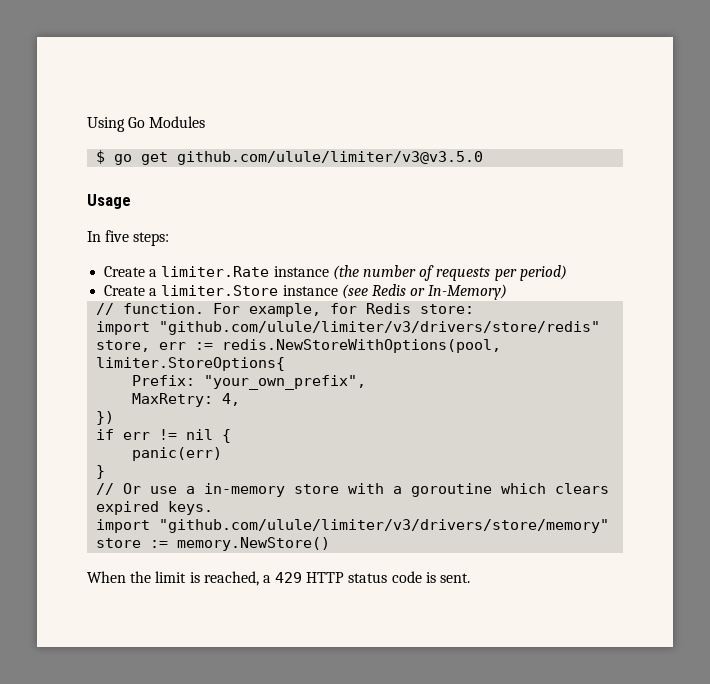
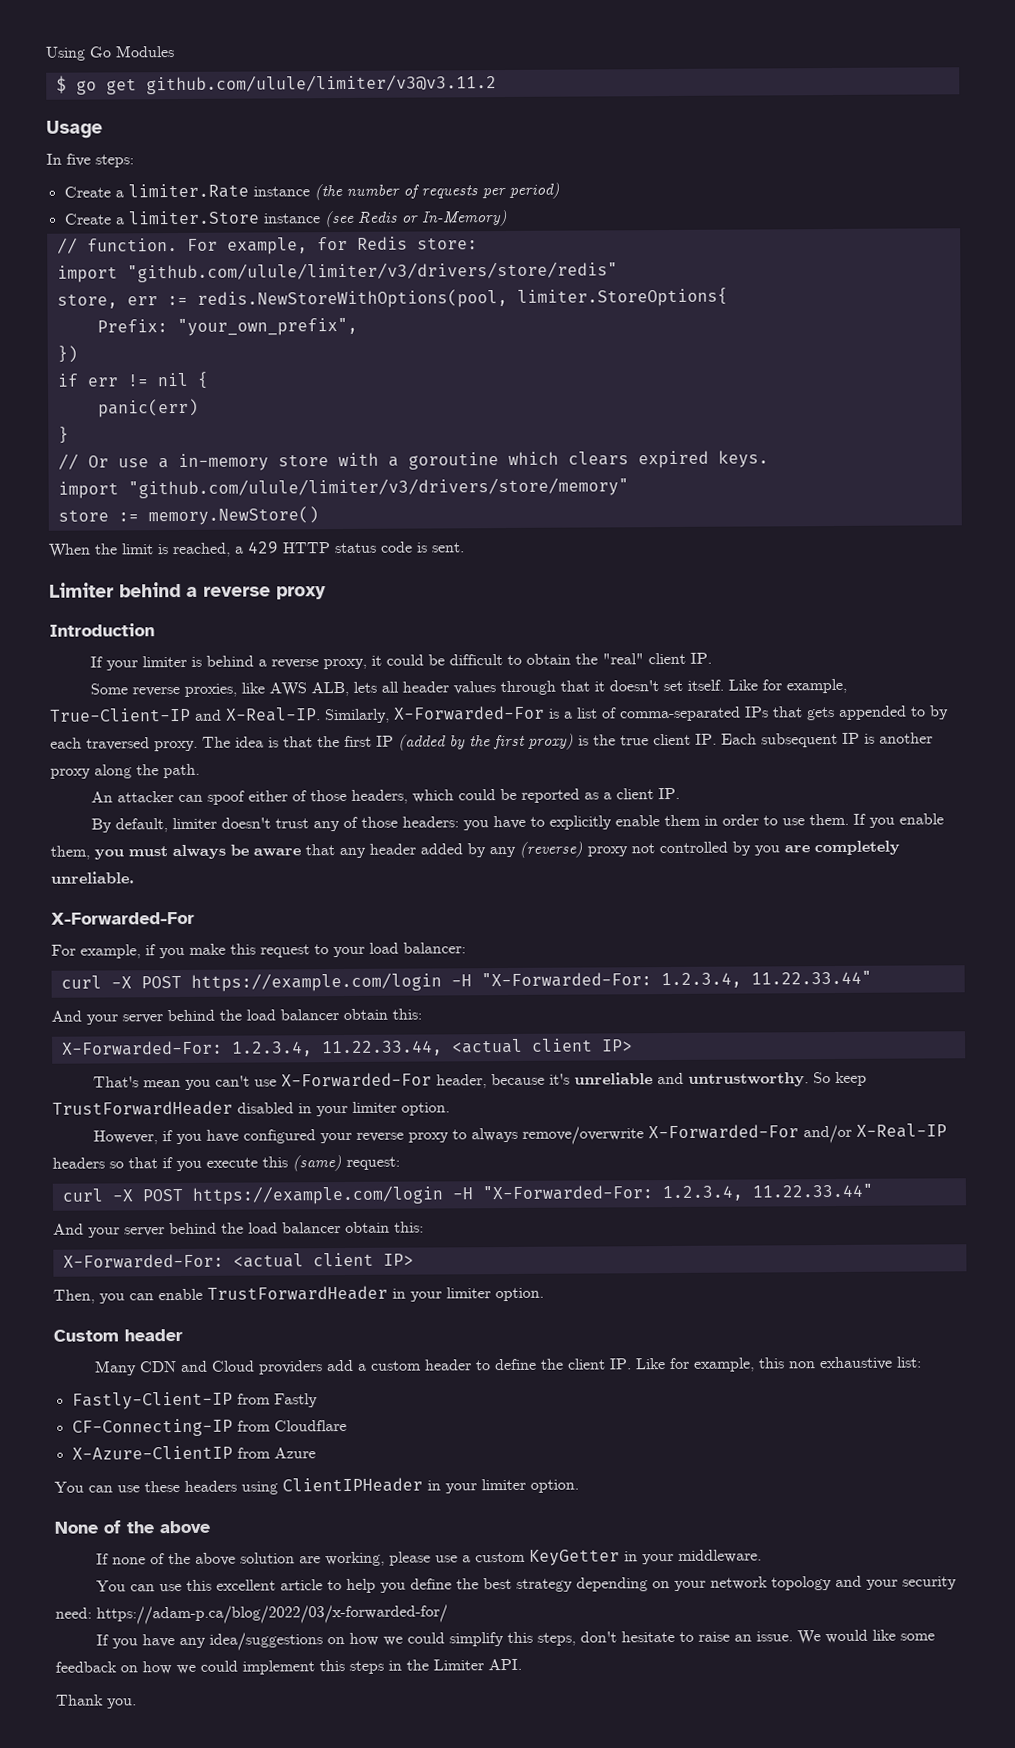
- $ go get github.com/ulule/limiter/v3@v3.5.0
+ $ go get github.com/ulule/limiter/v3@v3.11.2
- MaxRetry: 4,
+ Limiter behind a reverse proxy
+ Introduction
+ If your limiter is behind a reverse proxy, it could be difficult to obtain the "real" client IP.
+ Some reverse proxies, like AWS ALB, lets all header values through that it doesn't set itself. Like for example, True-Client-IP and X-Real-IP. Similarly, X-Forwarded-For is a list of comma-separated IPs that gets appended to by each traversed proxy. The idea is that the first IP (added by the first proxy) is the true client IP. Each subsequent IP is another proxy along the path.
+ An attacker can spoof either of those headers, which could be reported as a client IP.
+ By default, limiter doesn't trust any of those headers: you have to explicitly enable them in order to use them. If you enable them, you must always be aware that any header added by any (reverse) proxy not controlled by you are completely unreliable.
+ X-Forwarded-For
+ For example, if you make this request to your load balancer:
+ curl -X POST https://example.com/login -H "X-Forwarded-For: 1.2.3.4, 11.22.33.44"
+ And your server behind the load balancer obtain this:
+ X-Forwarded-For: 1.2.3.4, 11.22.33.44, <actual client IP>
+ That's mean you can't use X-Forwarded-For header, because it's unreliable and untrustworthy. So keep TrustForwardHeader disabled in your limiter option.
+ However, if you have configured your reverse proxy to always remove/overwrite X-Forwarded-For and/or X-Real-IP headers so that if you execute this (same) request:
+ curl -X POST https://example.com/login -H "X-Forwarded-For: 1.2.3.4, 11.22.33.44"
+ And your server behind the load balancer obtain this:
+ X-Forwarded-For: <actual client IP>
+ Then, you can enable TrustForwardHeader in your limiter option.
+ Custom header
+ Many CDN and Cloud providers add a custom header to define the client IP. Like for example, this non exhaustive list:
+ Fastly-Client-IP from Fastly
+ CF-Connecting-IP from Cloudflare
+ X-Azure-ClientIP from Azure
+ You can use these headers using ClientIPHeader in your limiter option.
+ None of the above
+ If none of the above solution are working, please use a custom KeyGetter in your middleware.
+ You can use this excellent article to help you define the best strategy depending on your network topology and your security need: https://adam-p.ca/blog/2022/03/x-forwarded-for/
+ If you have any idea/suggestions on how we could simplify this steps, don't hesitate to raise an issue. We would like some feedback on how we could implement this steps in the Limiter API.
+ Thank you.

